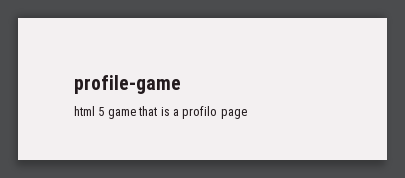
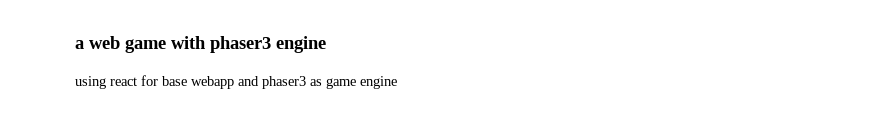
- profile-game
- html 5 game that is a profilo page
+ a web game with phaser3 engine
+ using react for base webapp and phaser3 as game engine

